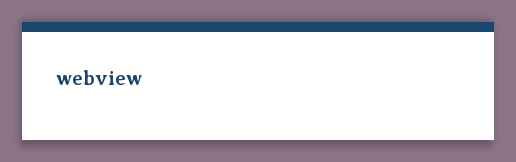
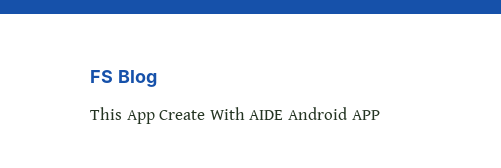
- webview
+ FS Blog
+ This App Create With AIDE Android APP

